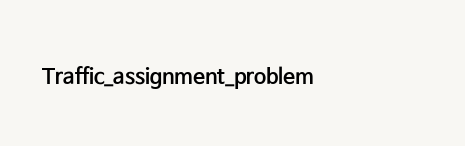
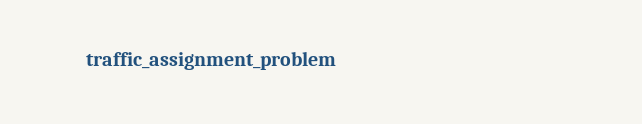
- Traffic_assignment_problem
+ traffic_assignment_problem

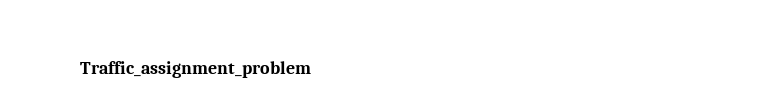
- traffic_assignment_problem
+ Traffic_assignment_problem

